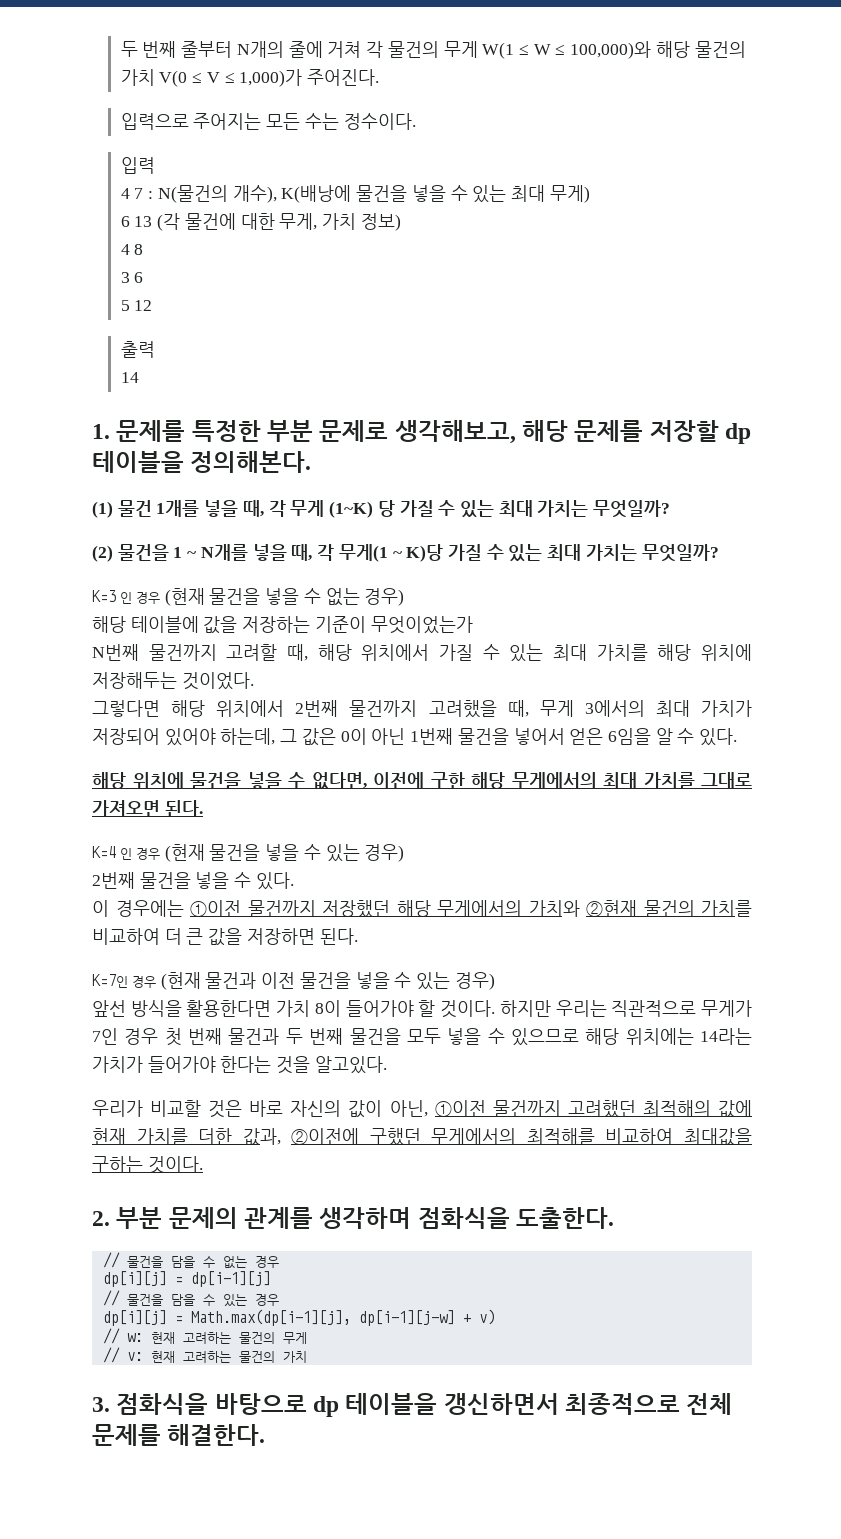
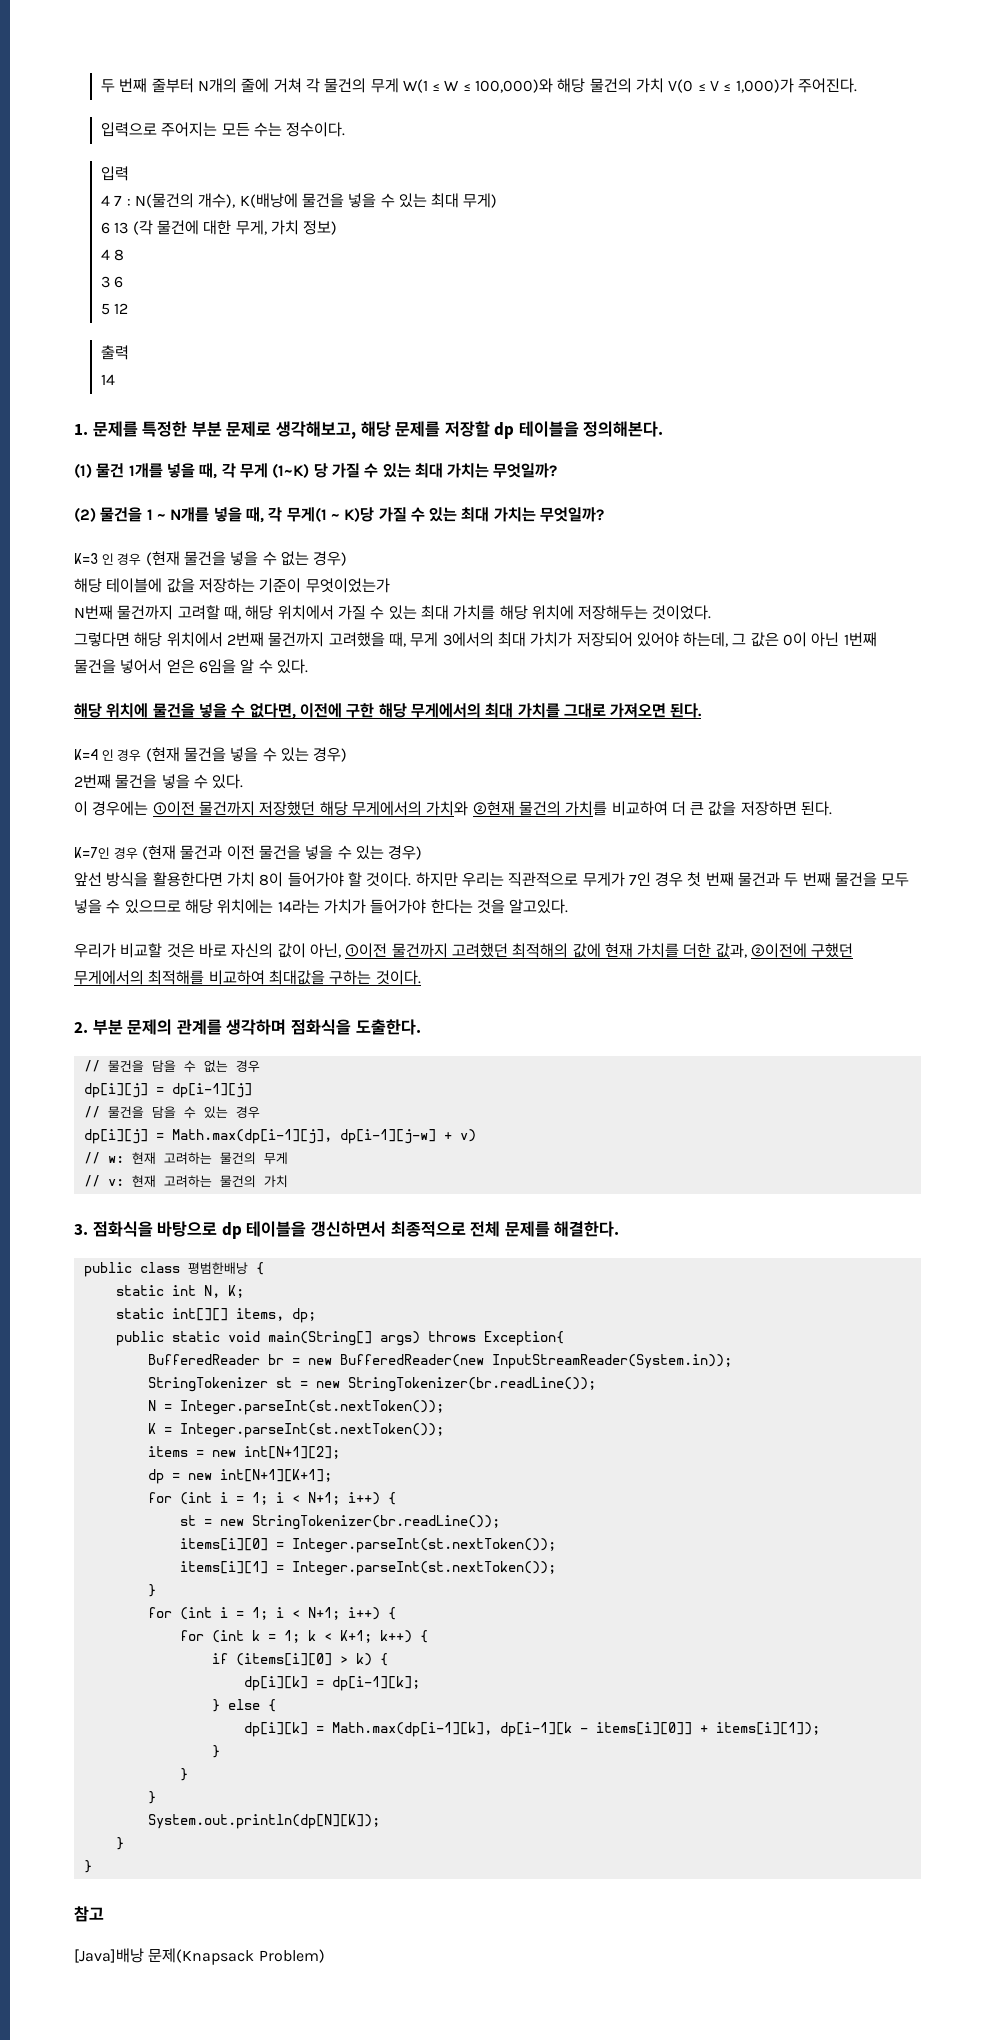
+ public class 평범한배낭 {
+ static int N, K;
+ static int[][] items, dp;
+ public static void main(String[] args) throws Exception{
+ BufferedReader br = new BufferedReader(new InputStreamReader(System.in));
+ StringTokenizer st = new StringTokenizer(br.readLine());
+ N = Integer.parseInt(st.nextToken());
+ K = Integer.parseInt(st.nextToken());
+ items = new int[N+1][2];
+ dp = new int[N+1][K+1];
+ for (int i = 1; i < N+1; i++) {
+ st = new StringTokenizer(br.readLine());
+ items[i][0] = Integer.parseInt(st.nextToken());
+ items[i][1] = Integer.parseInt(st.nextToken());
+ }
+ for (int i = 1; i < N+1; i++) {
+ for (int k = 1; k < K+1; k++) {
+ if (items[i][0] > k) {
+ dp[i][k] = dp[i-1][k];
+ } else {
+ dp[i][k] = Math.max(dp[i-1][k], dp[i-1][k - items[i][0]] + items[i][1]);
+ }
+ }
+ }
+ System.out.println(dp[N][K]);
+ }
+ }
+ 참고
+ [Java]배낭 문제(Knapsack Problem)

